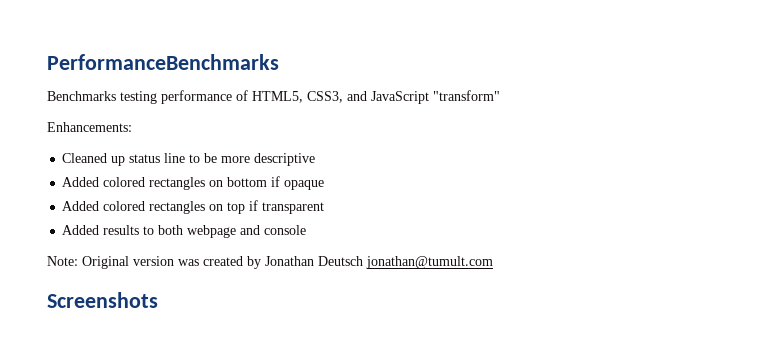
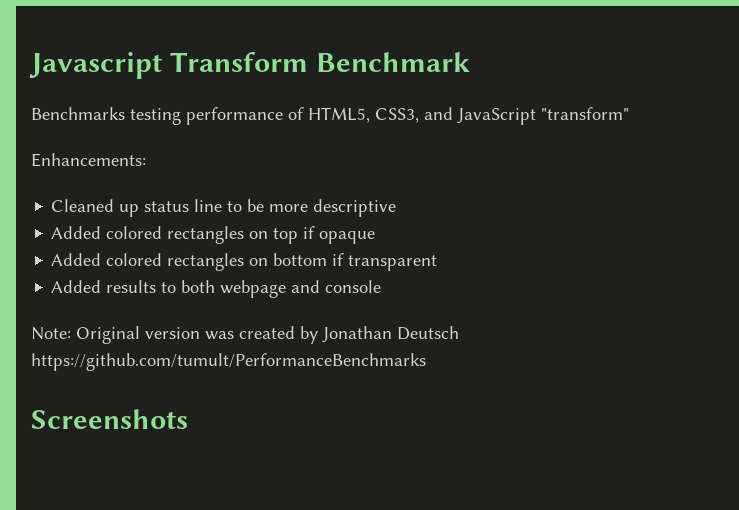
- PerformanceBenchmarks
+ Javascript Transform Benchmark
- Added colored rectangles on bottom if opaque
+ Added colored rectangles on top if opaque
- Added colored rectangles on top if transparent
+ Added colored rectangles on bottom if transparent
- Note: Original version was created by Jonathan Deutsch jonathan@tumult.com
+ Note: Original version was created by Jonathan Deutsch https://github.com/tumult/PerformanceBenchmarks

